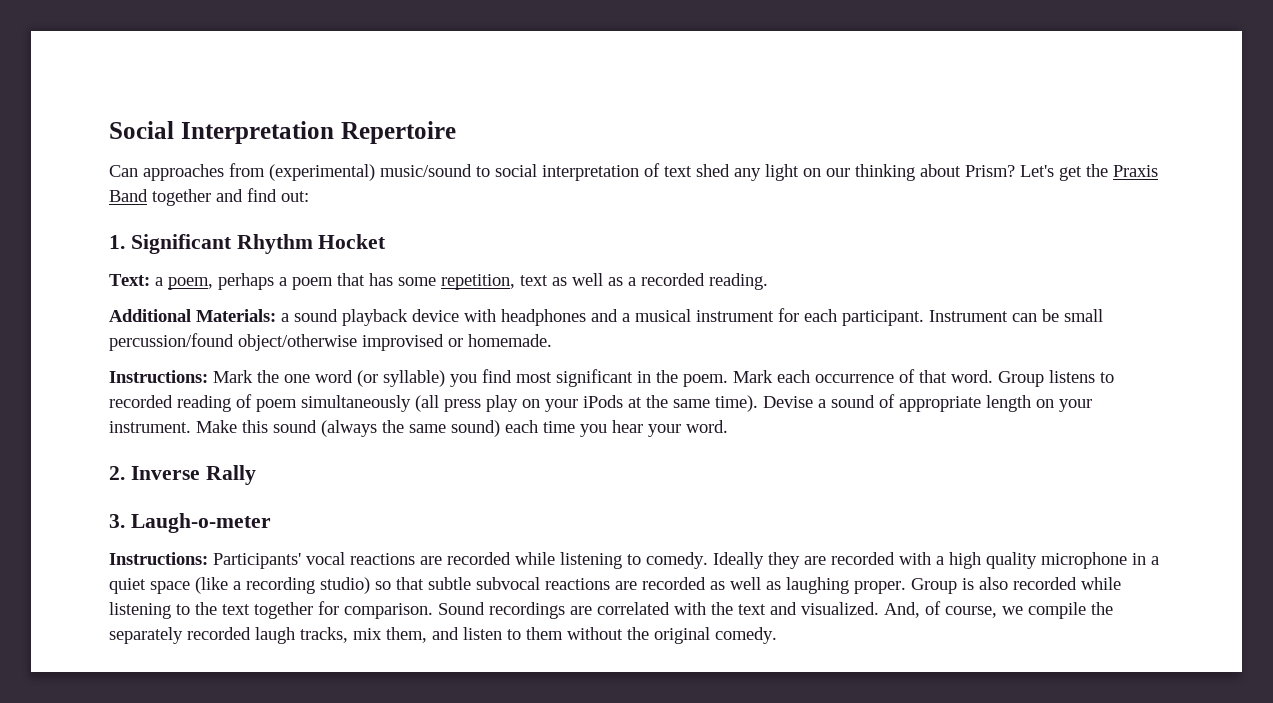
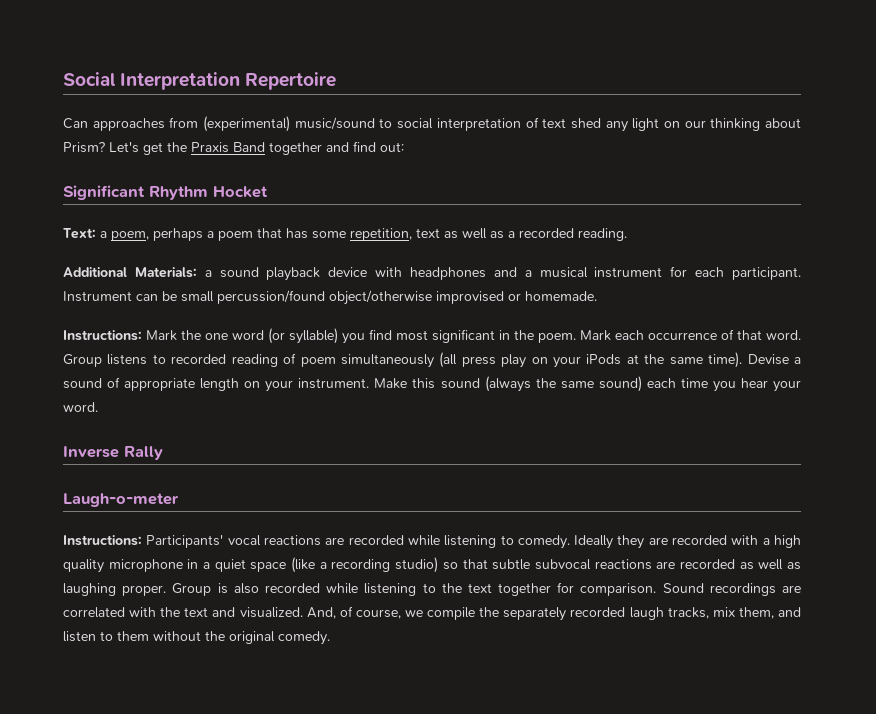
- 1. Significant Rhythm Hocket
+ Significant Rhythm Hocket
- 2. Inverse Rally
+ Inverse Rally
- 3. Laugh-o-meter
+ Laugh-o-meter

